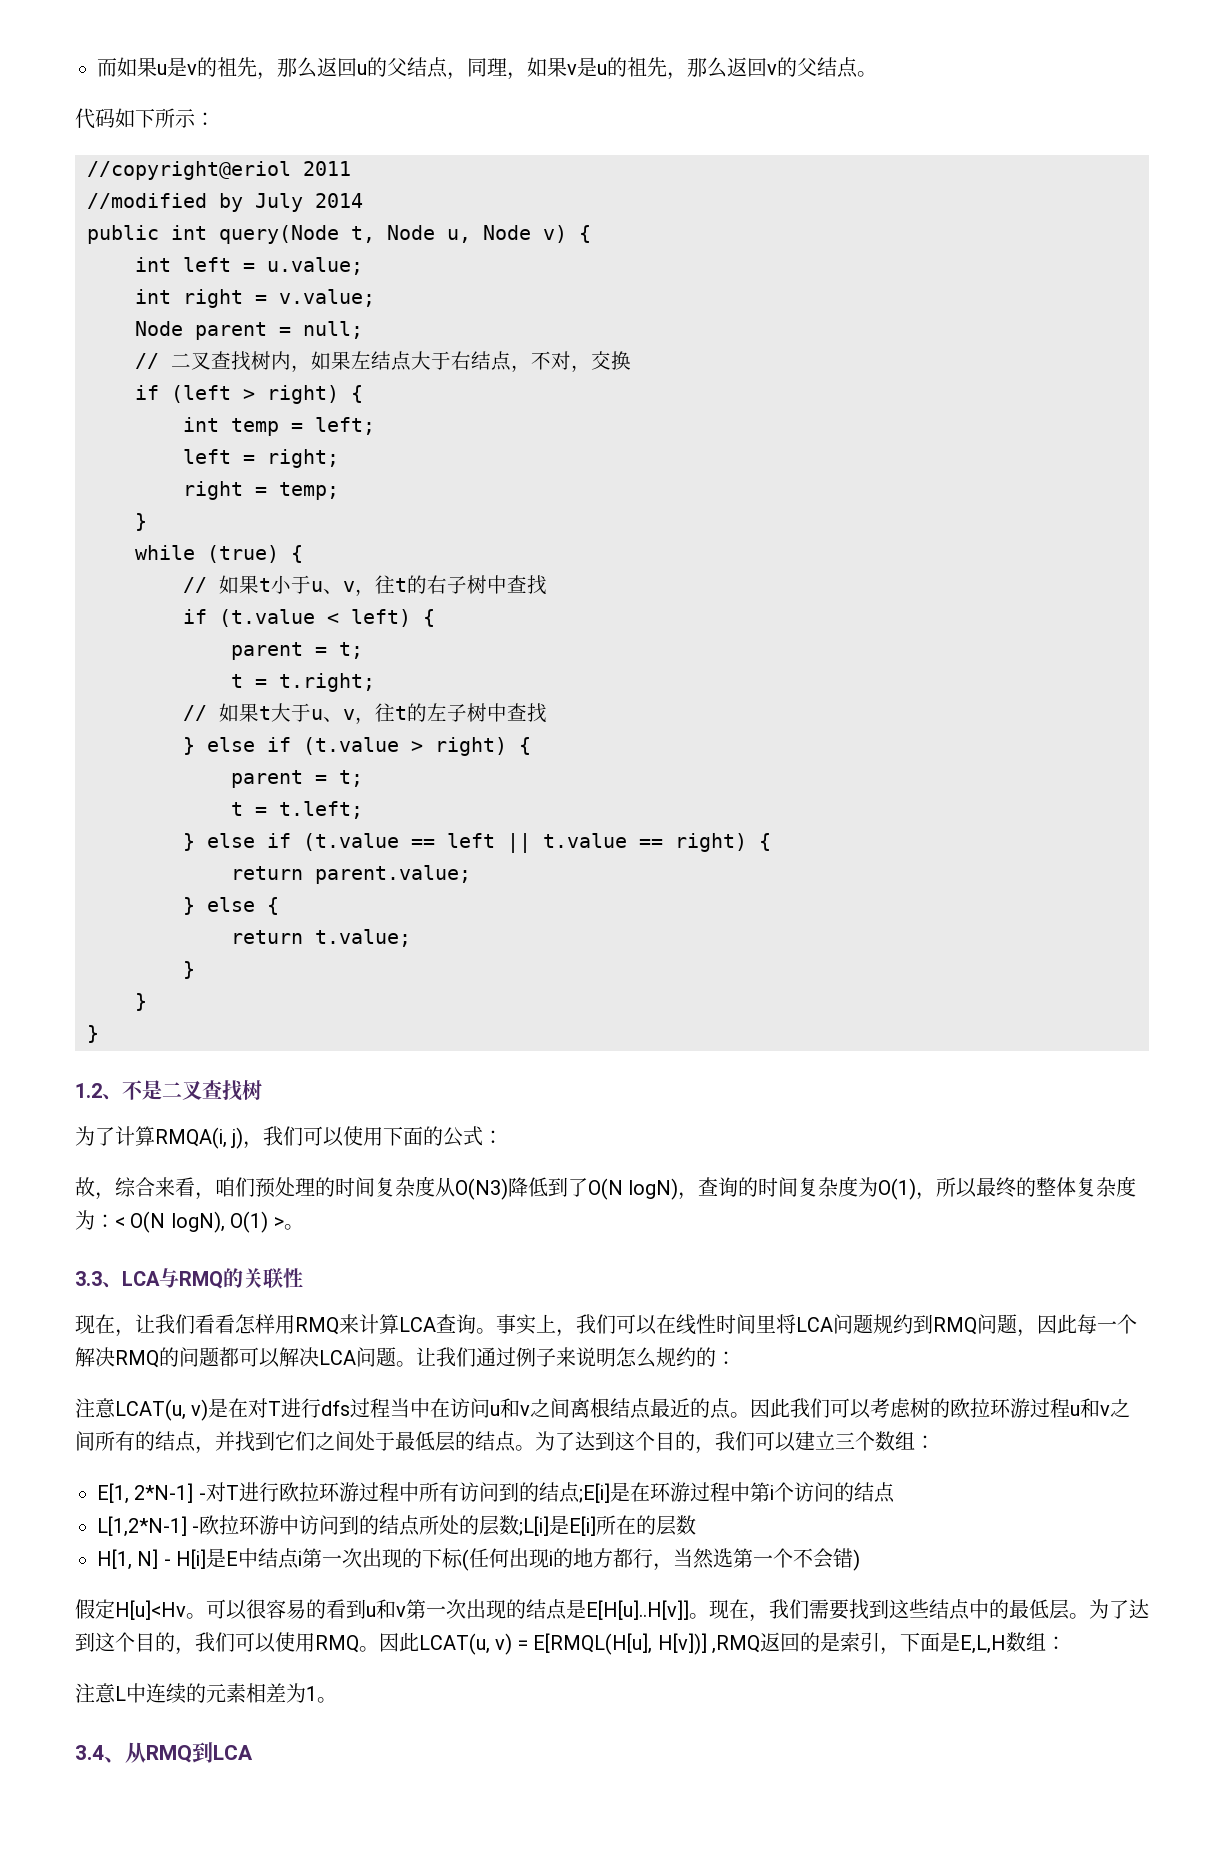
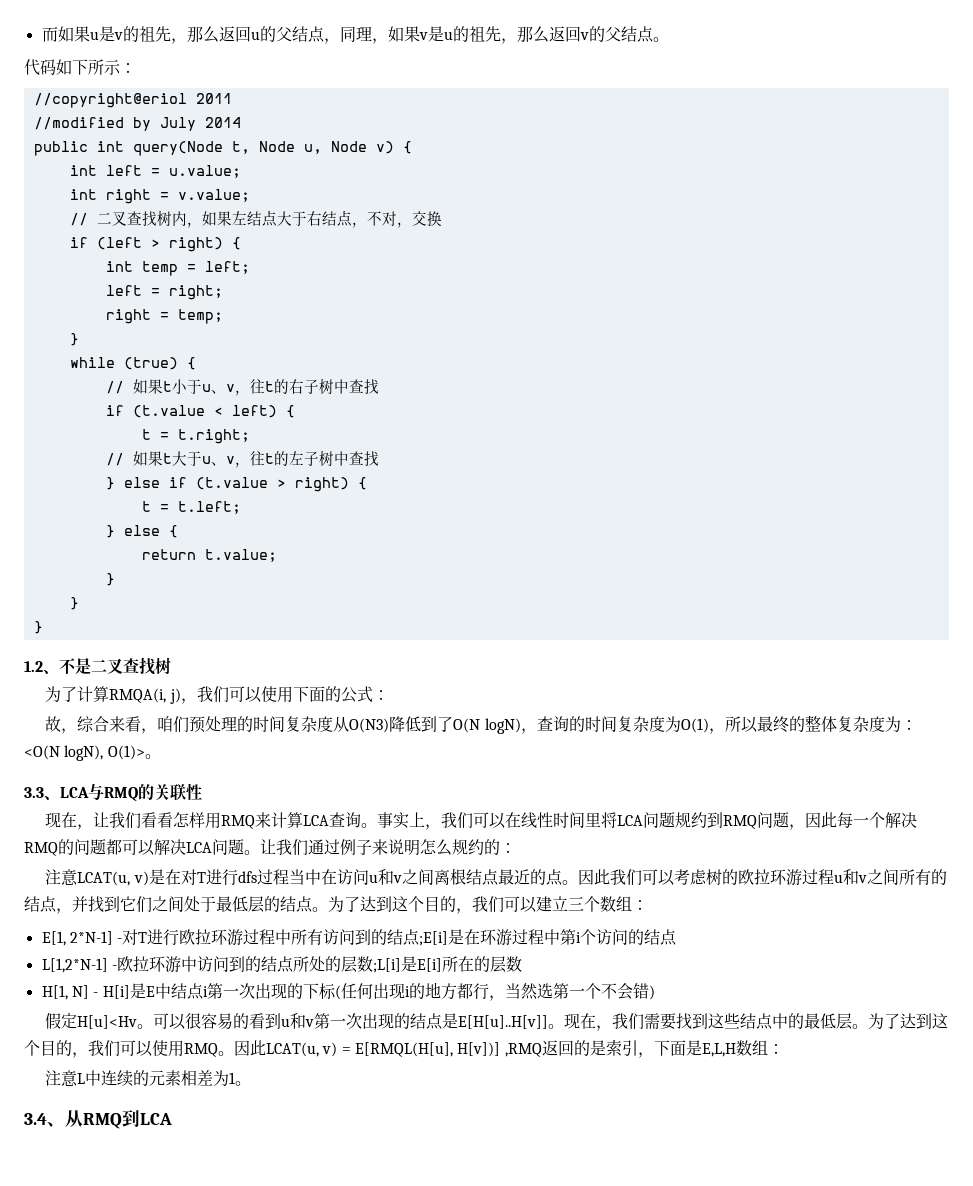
- Node parent = null;
  if (t.value < left) {
- parent = t;
  } else if (t.value > right) {
- parent = t;
- } else if (t.value == left || t.value == right) {
- return parent.value;
- 故，综合来看，咱们预处理的时间复杂度从O(N3)降低到了O(N logN)，查询的时间复杂度为O(1)，所以最终的整体复杂度为：< O(N logN), O(1) >。
+ 故，综合来看，咱们预处理的时间复杂度从O(N3)降低到了O(N logN)，查询的时间复杂度为O(1)，所以最终的整体复杂度为：<O(N logN), O(1)>。

